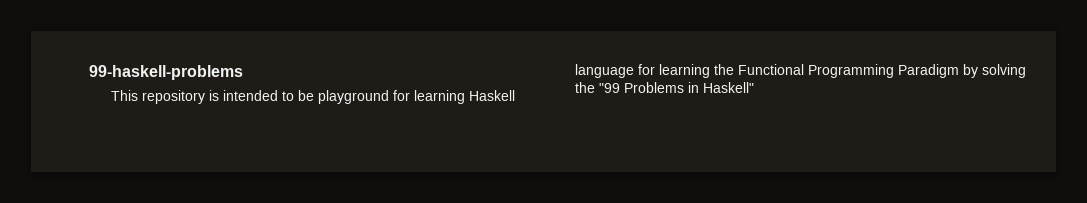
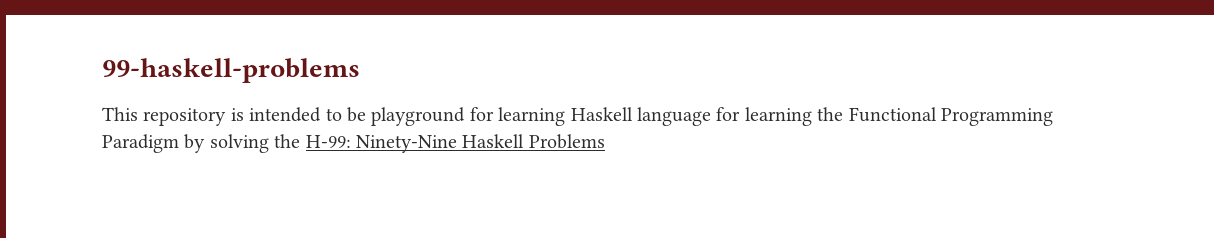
- This repository is intended to be playground for learning Haskell language for learning the Functional Programming Paradigm by solving the "99 Problems in Haskell"
+ This repository is intended to be playground for learning Haskell language for learning the Functional Programming Paradigm by solving the H-99: Ninety-Nine Haskell Problems

